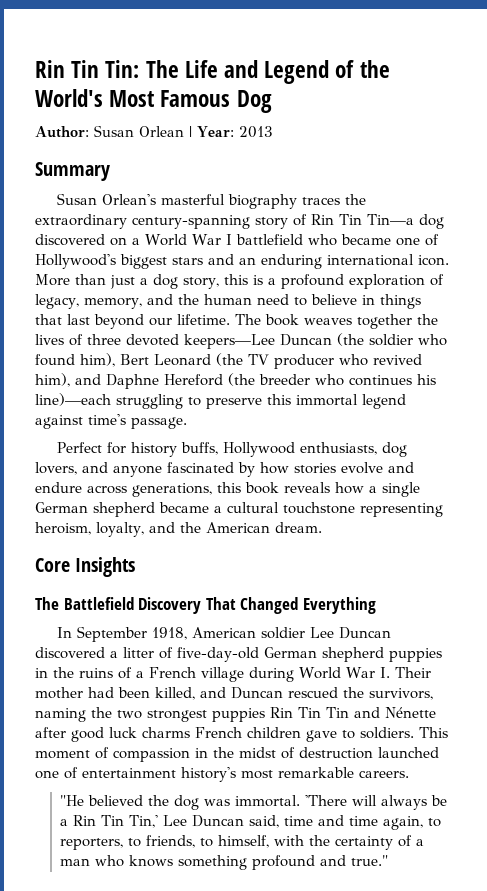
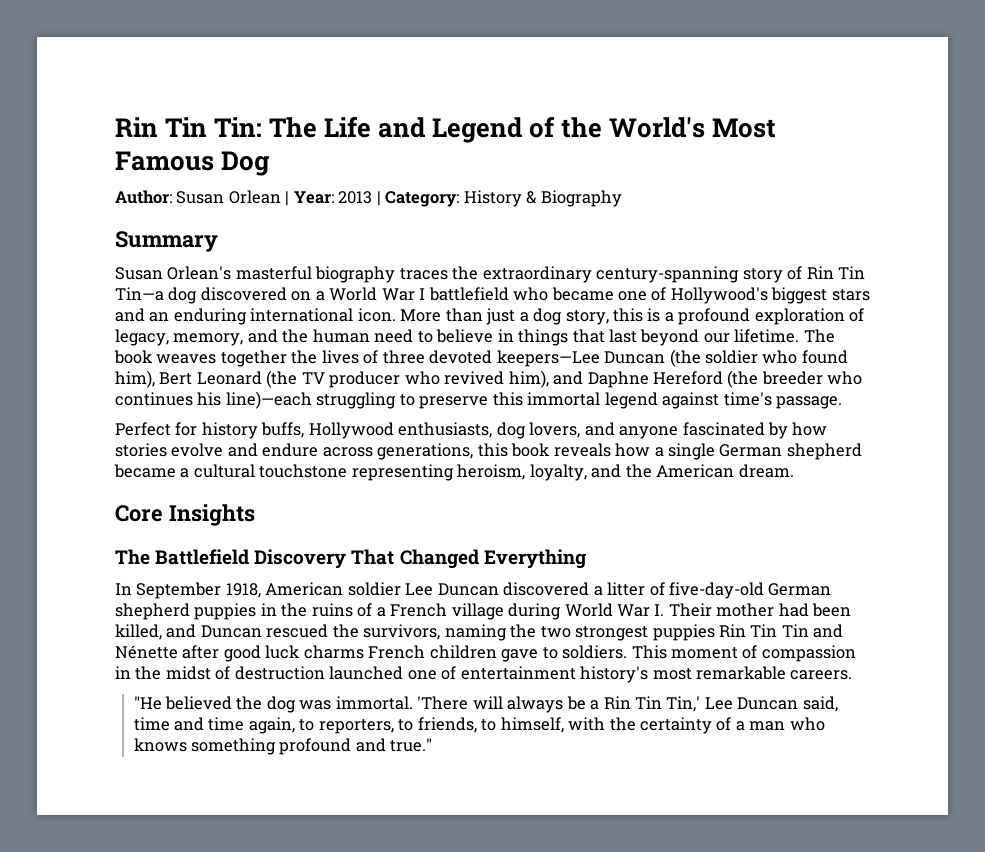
- Author: Susan Orlean | Year: 2013
+ Author: Susan Orlean | Year: 2013 | Category: History & Biography

